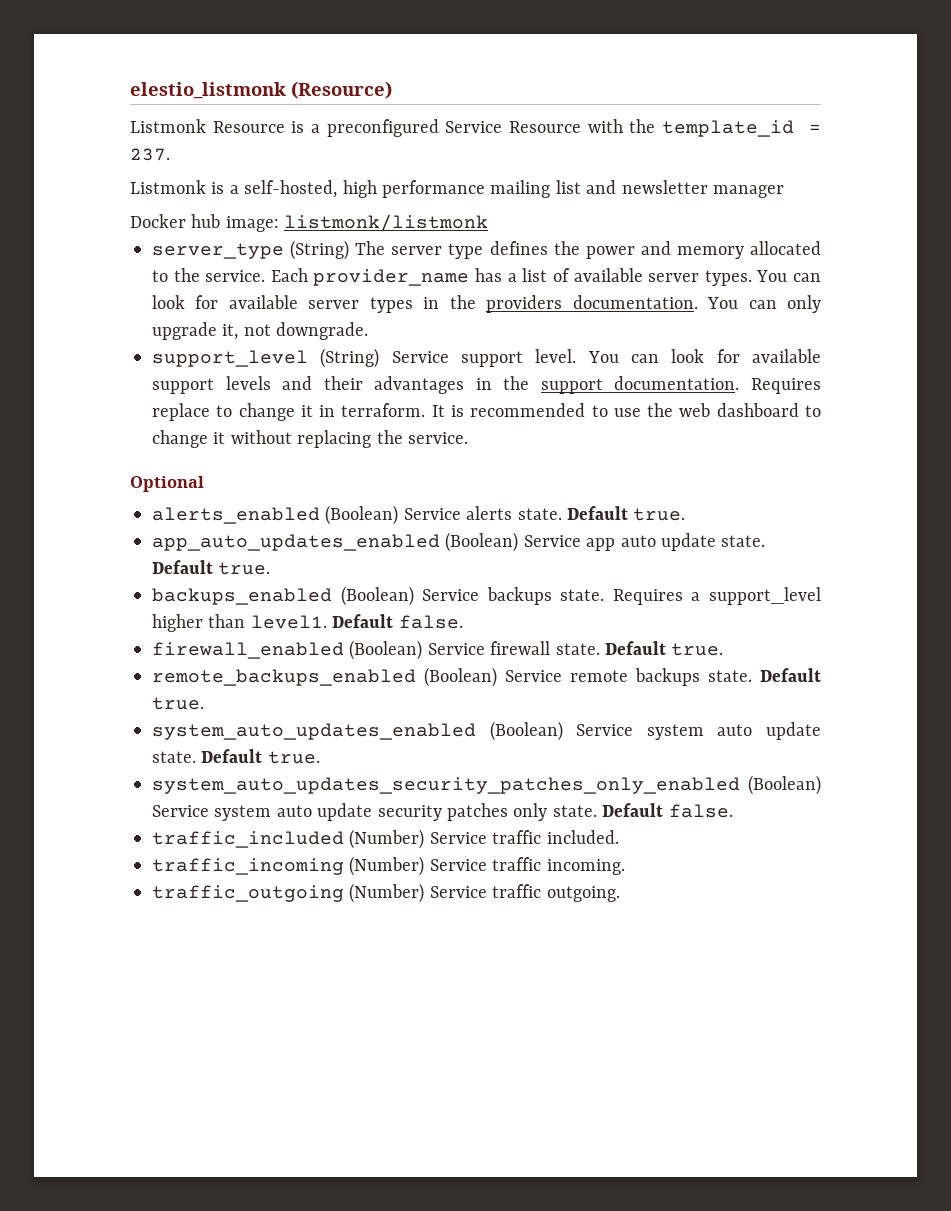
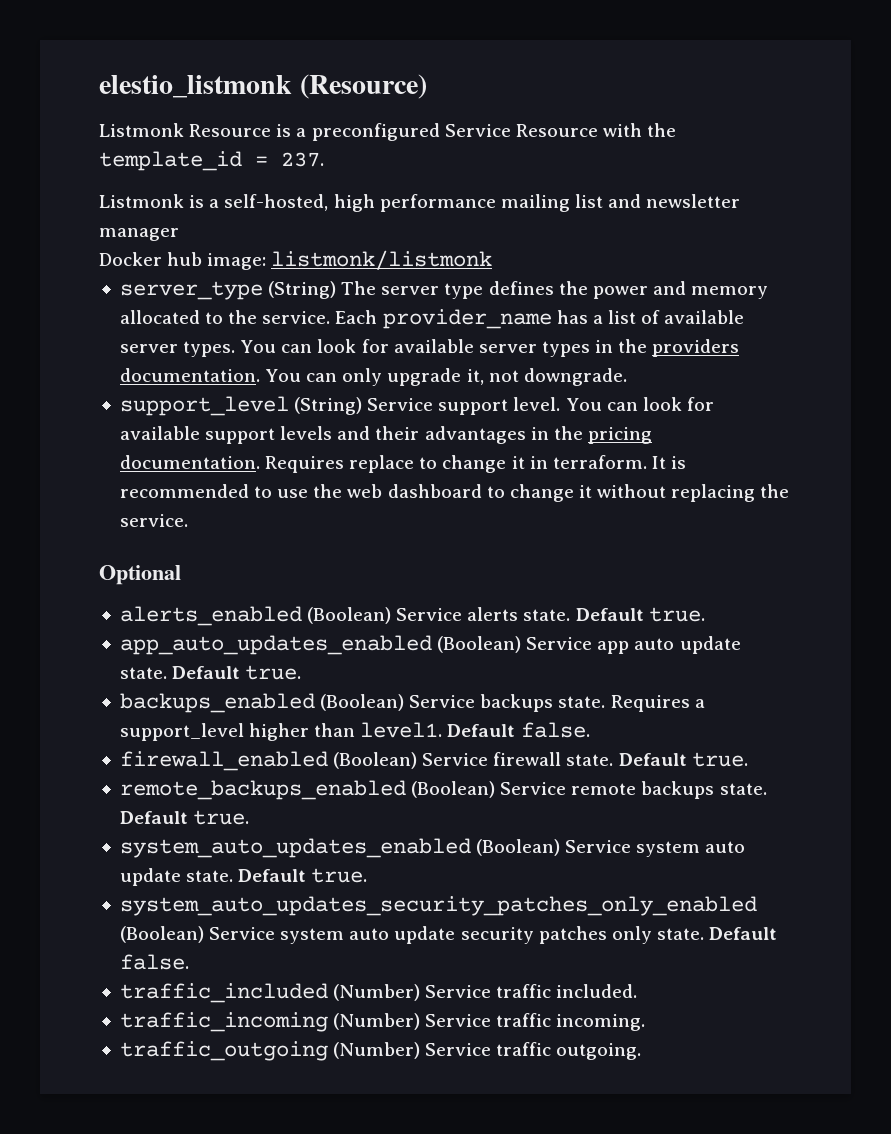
- You can look for available support levels and their advantages in the support documentation.
+ You can look for available support levels and their advantages in the pricing documentation.

